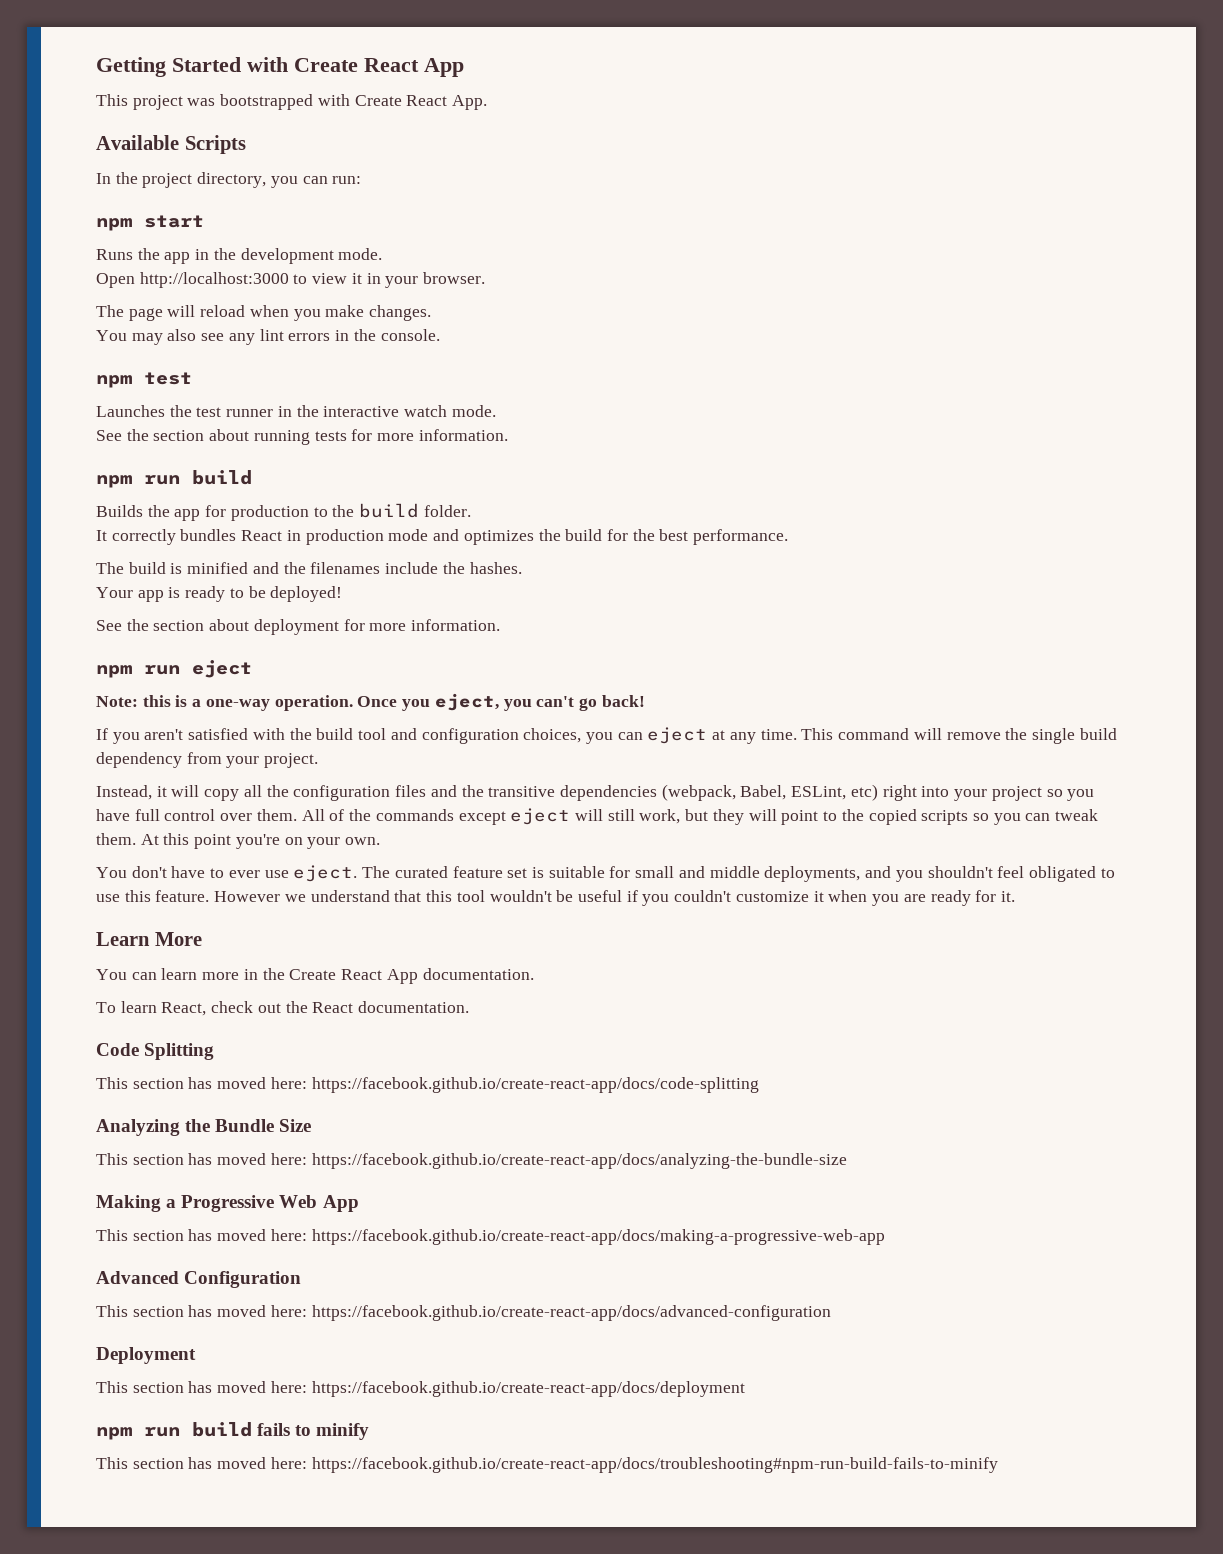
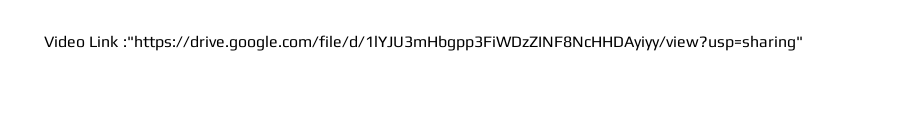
- Getting Started with Create React App
- This project was bootstrapped with Create React App.
- Available Scripts
- In the project directory, you can run:
- npm start
- Runs the app in the development mode.
- Open http://localhost:3000 to view it in your browser.
- The page will reload when you make changes.
- You may also see any lint errors in the console.
- npm test
- Launches the test runner in the interactive watch mode.
- See the section about running tests for more information.
- npm run build
- Builds the app for production to the build folder.
- It correctly bundles React in production mode and optimizes the build for the best performance.
- The build is minified and the filenames include the hashes.
- Your app is ready to be deployed!
- See the section about deployment for more information.
- npm run eject
- Note: this is a one-way operation. Once you eject, you can't go back!
- If you aren't satisfied with the build tool and configuration choices, you can eject at any time. This command will remove the single build dependency from your project.
- Instead, it will copy all the configuration files and the transitive dependencies (webpack, Babel, ESLint, etc) right into your project so you have full control over them. All of the commands except eject will still work, but they will point to the copied scripts so you can tweak them. At this point you're on your own.
- You don't have to ever use eject. The curated feature set is suitable for small and middle deployments, and you shouldn't feel obligated to use this feature. However we understand that this tool wouldn't be useful if you couldn't customize it when you are ready for it.
- Learn More
- You can learn more in the Create React App documentation.
- To learn React, check out the React documentation.
- Code Splitting
- This section has moved here: https://facebook.github.io/create-react-app/docs/code-splitting
- Analyzing the Bundle Size
- This section has moved here: https://facebook.github.io/create-react-app/docs/analyzing-the-bundle-size
- Making a Progressive Web App
- This section has moved here: https://facebook.github.io/create-react-app/docs/making-a-progressive-web-app
- Advanced Configuration
- This section has moved here: https://facebook.github.io/create-react-app/docs/advanced-configuration
- Deployment
- This section has moved here: https://facebook.github.io/create-react-app/docs/deployment
- npm run build fails to minify
- This section has moved here: https://facebook.github.io/create-react-app/docs/troubleshooting#npm-run-build-fails-to-minify
+ Video Link :"https://drive.google.com/file/d/1lYJU3mHbgpp3FiWDzZINF8NcHHDAyiyy/view?usp=sharing"

